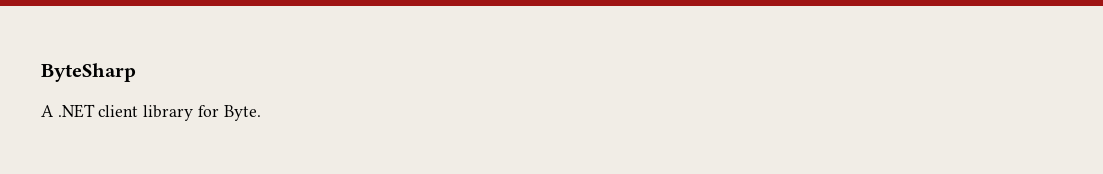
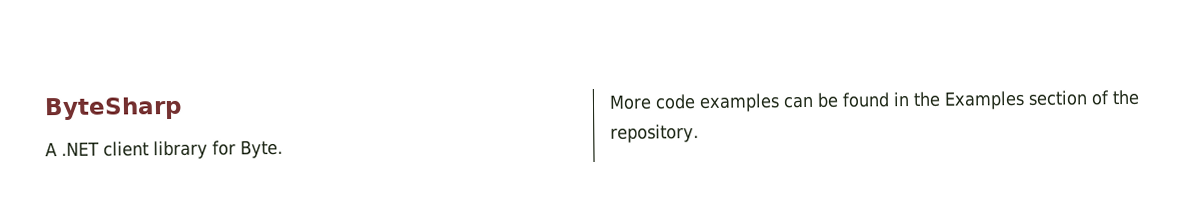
+ More code examples can be found in the Examples section of the repository.

